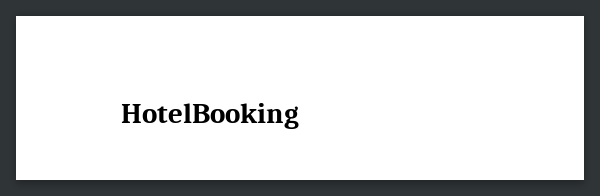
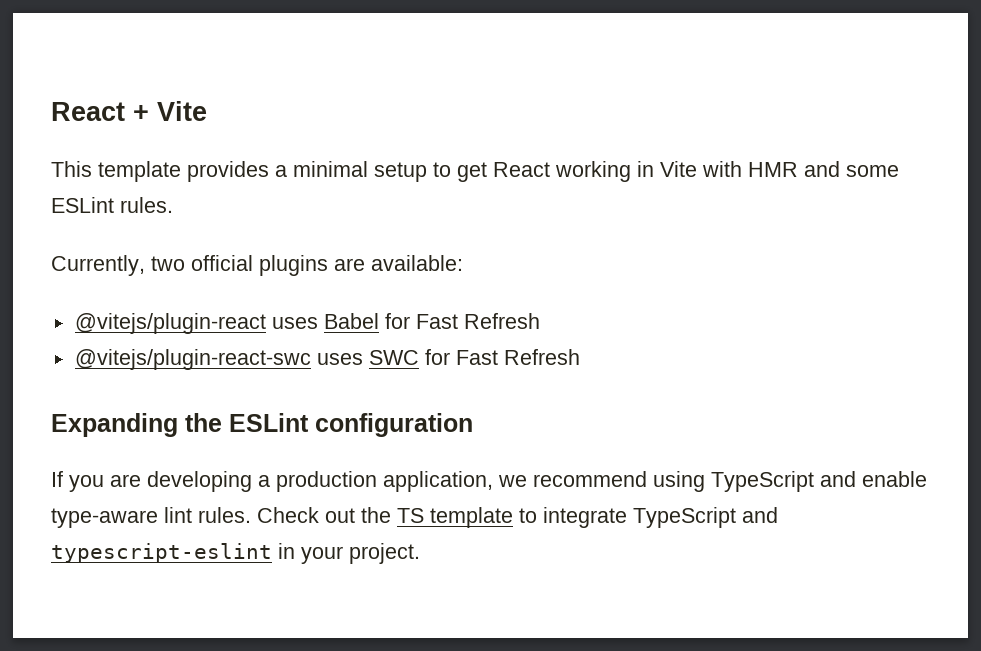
- HotelBooking
+ React + Vite
+ This template provides a minimal setup to get React working in Vite with HMR and some ESLint rules.
+ Currently, two official plugins are available:
+ @vitejs/plugin-react uses Babel for Fast Refresh
+ @vitejs/plugin-react-swc uses SWC for Fast Refresh
+ Expanding the ESLint configuration
+ If you are developing a production application, we recommend using TypeScript and enable type-aware lint rules. Check out the TS template to integrate TypeScript and typescript-eslint in your project.

